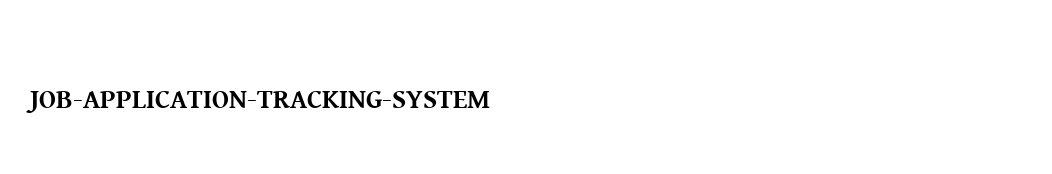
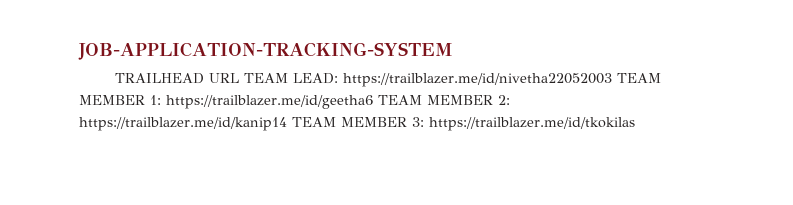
+ TRAILHEAD URL TEAM LEAD: https://trailblazer.me/id/nivetha22052003 TEAM MEMBER 1: https://trailblazer.me/id/geetha6 TEAM MEMBER 2: https://trailblazer.me/id/kanip14 TEAM MEMBER 3: https://trailblazer.me/id/tkokilas

